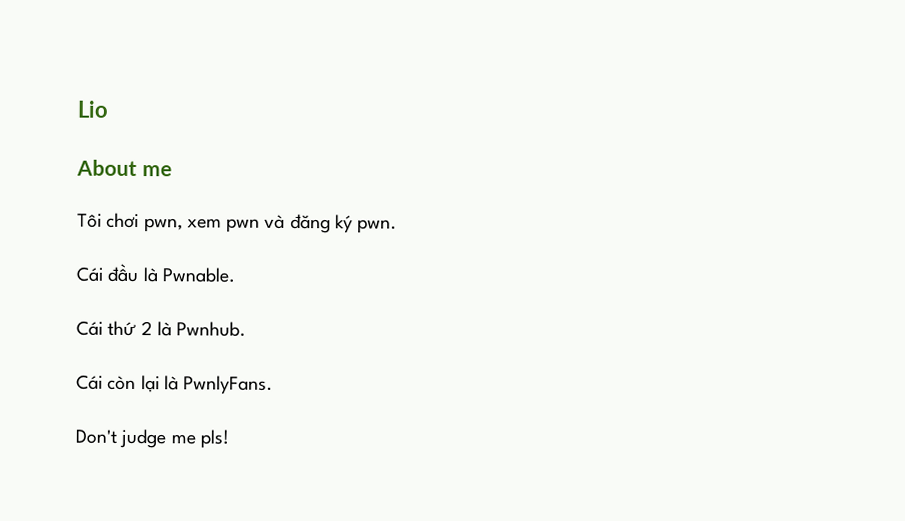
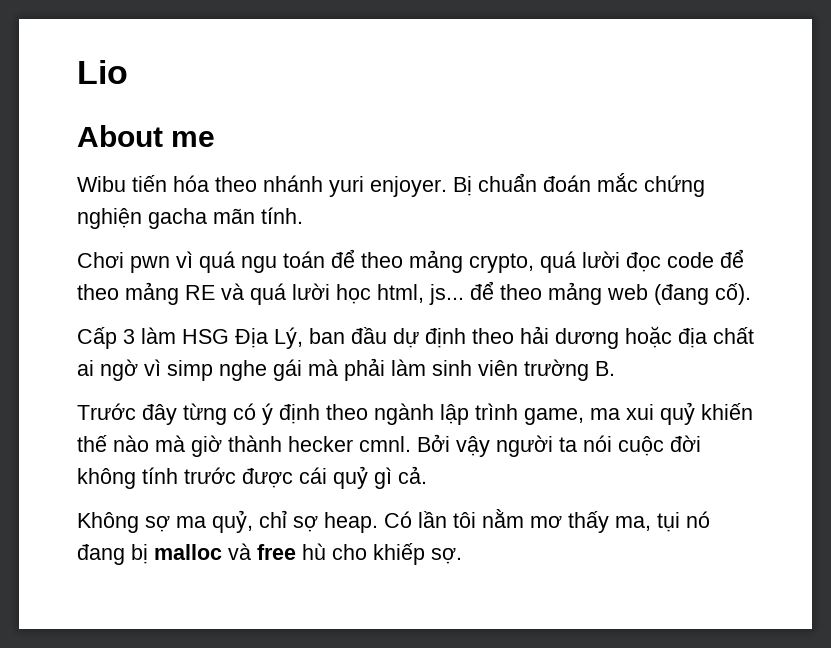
- Tôi chơi pwn, xem pwn và đăng ký pwn.
- Cái đầu là Pwnable.
- Cái thứ 2 là Pwnhub.
- Cái còn lại là PwnlyFans.
- Don't judge me pls!
+ Wibu tiến hóa theo nhánh yuri enjoyer. Bị chuẩn đoán mắc chứng nghiện gacha mãn tính.
+ Chơi pwn vì quá ngu toán để theo mảng crypto, quá lười đọc code để theo mảng RE và quá lười học html, js... để theo mảng web (đang cố).
+ Cấp 3 làm HSG Địa Lý, ban đầu dự định theo hải dương hoặc địa chất ai ngờ vì simp nghe gái mà phải làm sinh viên trường B.
+ Trước đây từng có ý định theo ngành lập trình game, ma xui quỷ khiến thế nào mà giờ thành hecker cmnl. Bởi vậy người ta nói cuộc đời không tính trước được cái quỷ gì cả.
+ Không sợ ma quỷ, chỉ sợ heap. Có lần tôi nằm mơ thấy ma, tụi nó đang bị malloc và free hù cho khiếp sợ.

